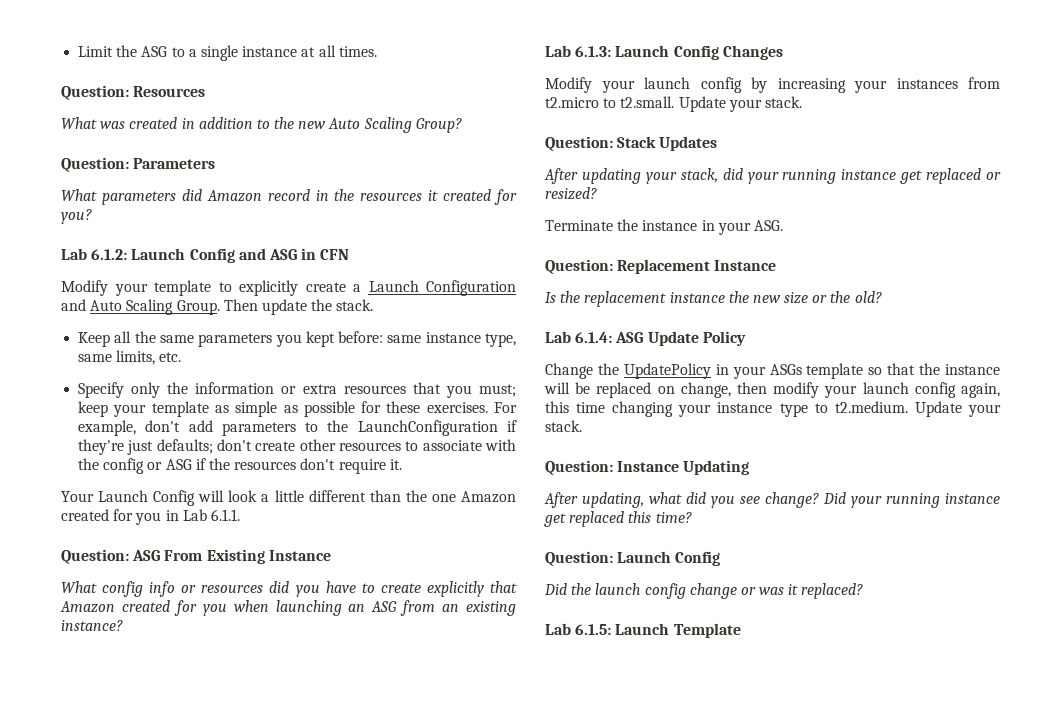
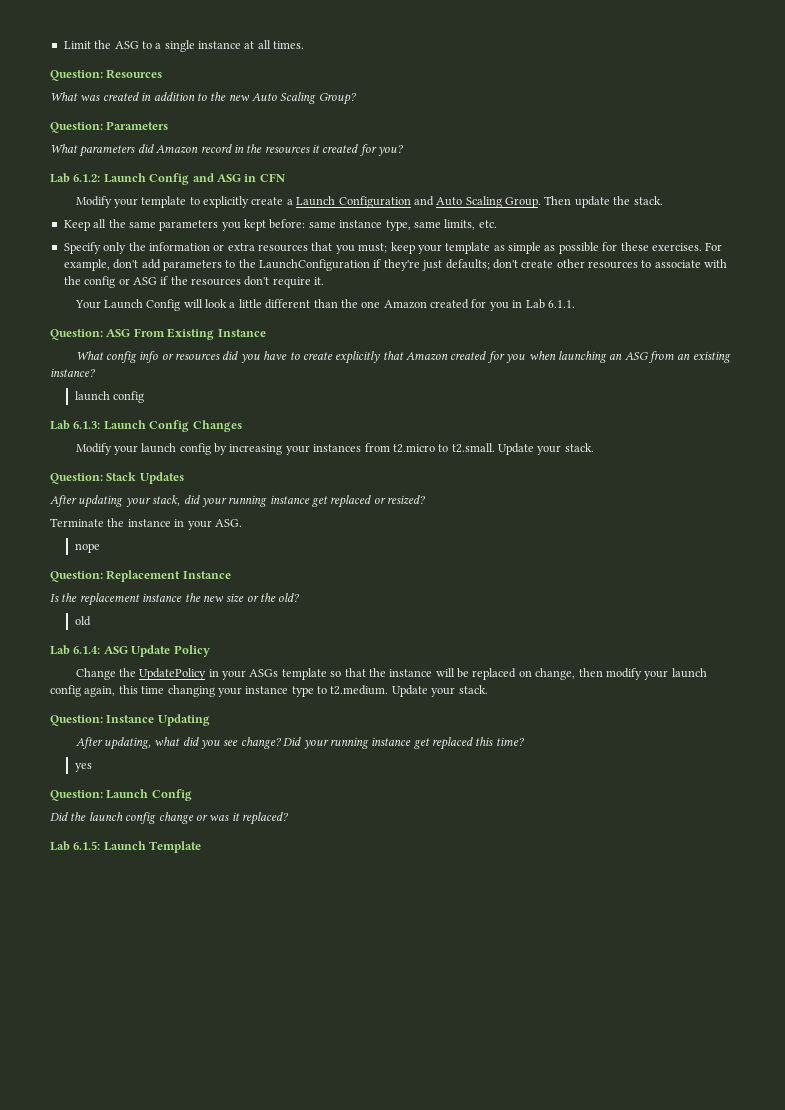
  What config info or resources did you have to create explicitly that Amazon created for you when launching an ASG from an existing instance?
+ launch config
+ nope
+ old
+ yes

